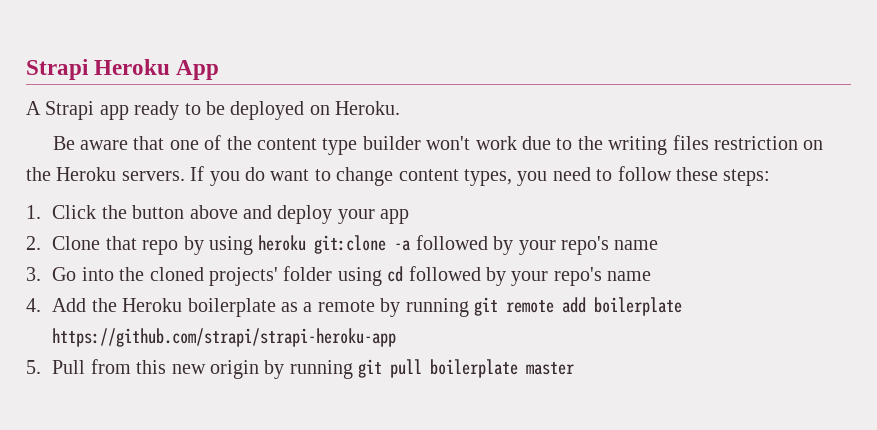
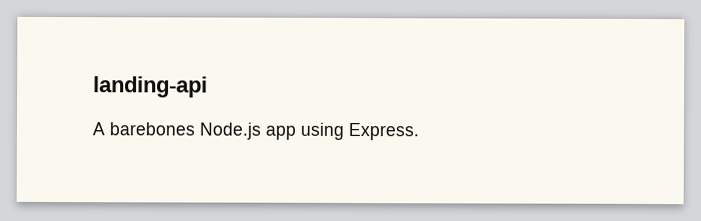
- Strapi Heroku App
- A Strapi app ready to be deployed on Heroku.
- Be aware that one of the content type builder won't work due to the writing files restriction on the Heroku servers. If you do want to change content types, you need to follow these steps:
- 1. Click the button above and deploy your app
- 2. Clone that repo by using heroku git:clone -a followed by your repo's name
- 3. Go into the cloned projects' folder using cd followed by your repo's name
- 4. Add the Heroku boilerplate as a remote by running git remote add boilerplate https://github.com/strapi/strapi-heroku-app
- 5. Pull from this new origin by running git pull boilerplate master
+ landing-api
+ A barebones Node.js app using Express.

